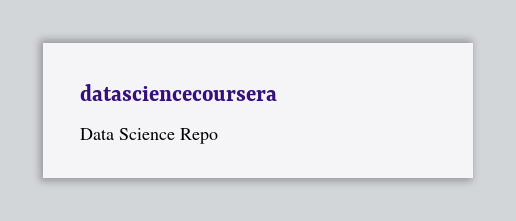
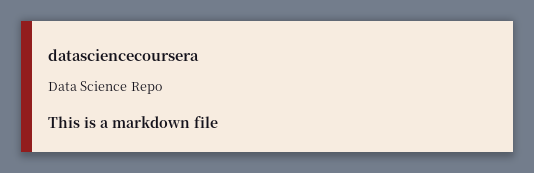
+ This is a markdown file

